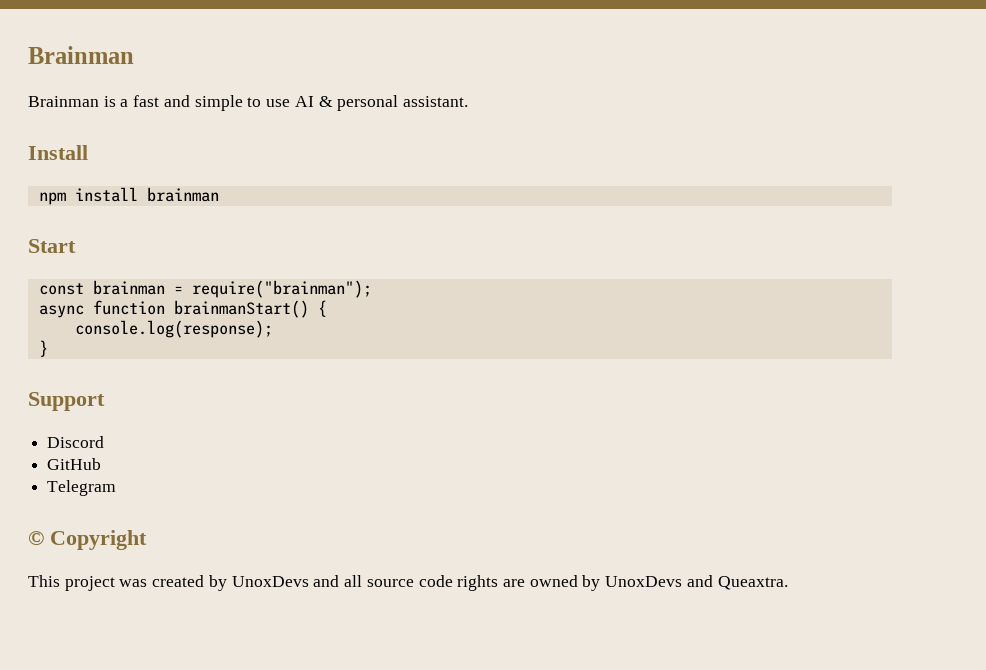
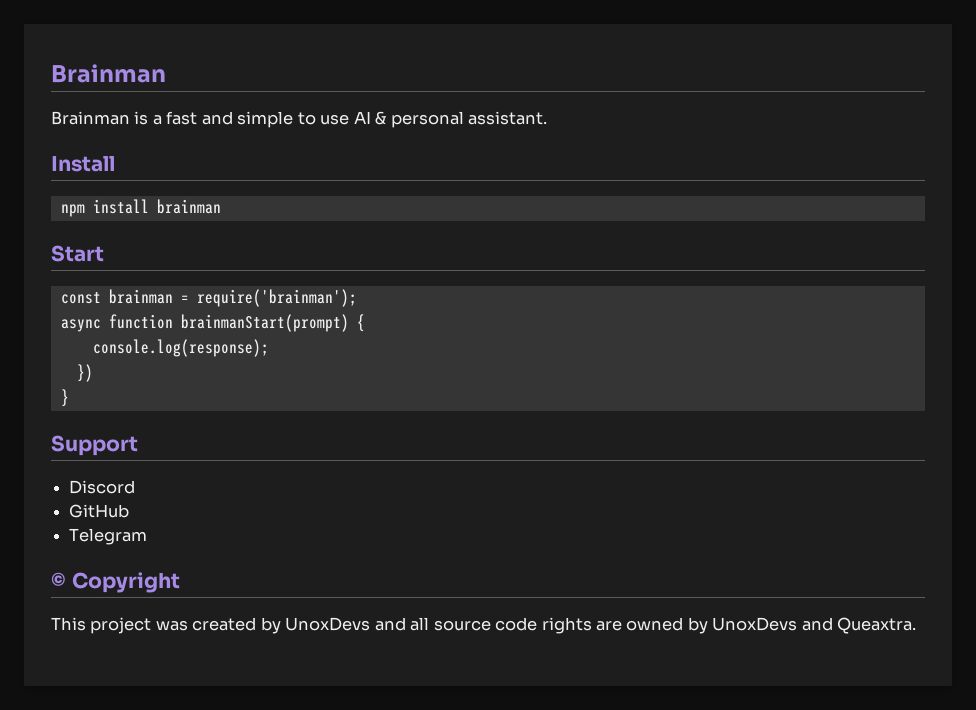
- const brainman = require("brainman");
+ const brainman = require('brainman');
- async function brainmanStart() {
+ async function brainmanStart(prompt) {
+ })

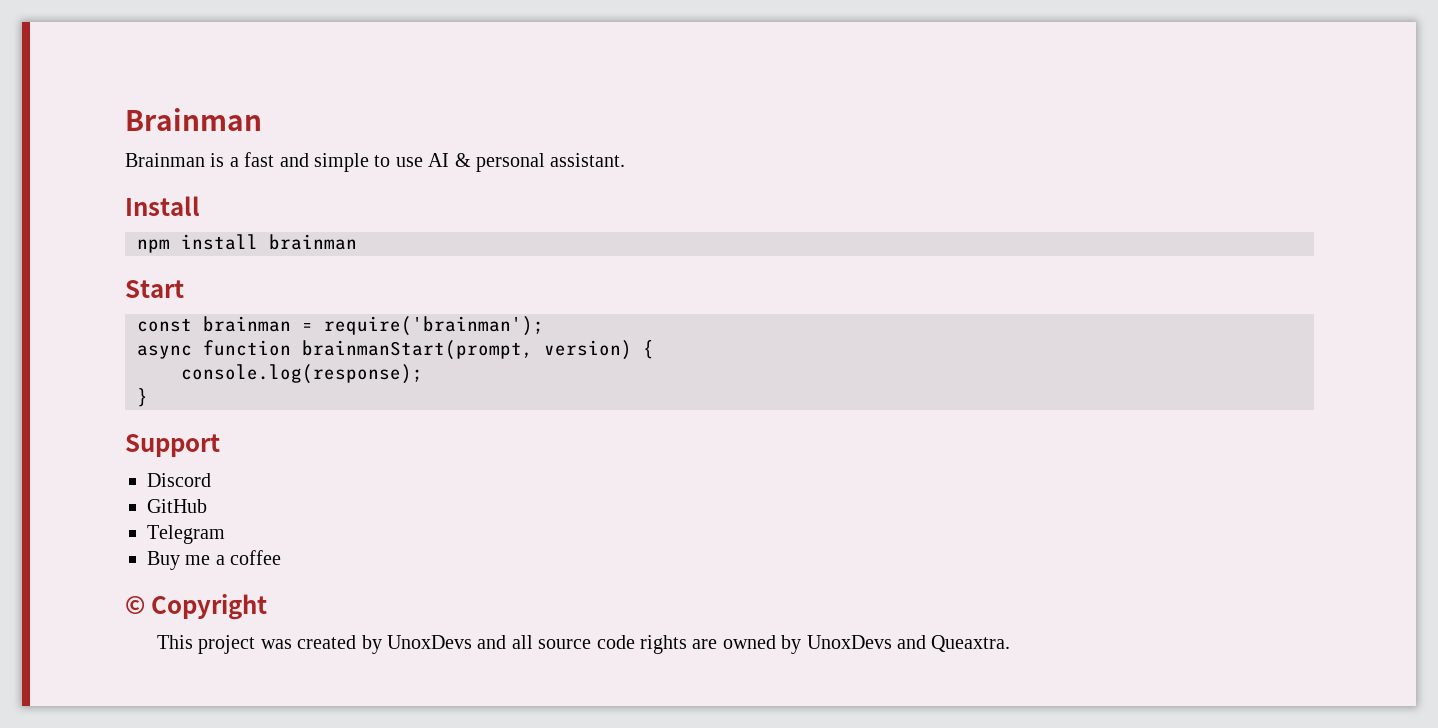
- async function brainmanStart(prompt) {
+ async function brainmanStart(prompt, version) {
- })
+ Buy me a coffee

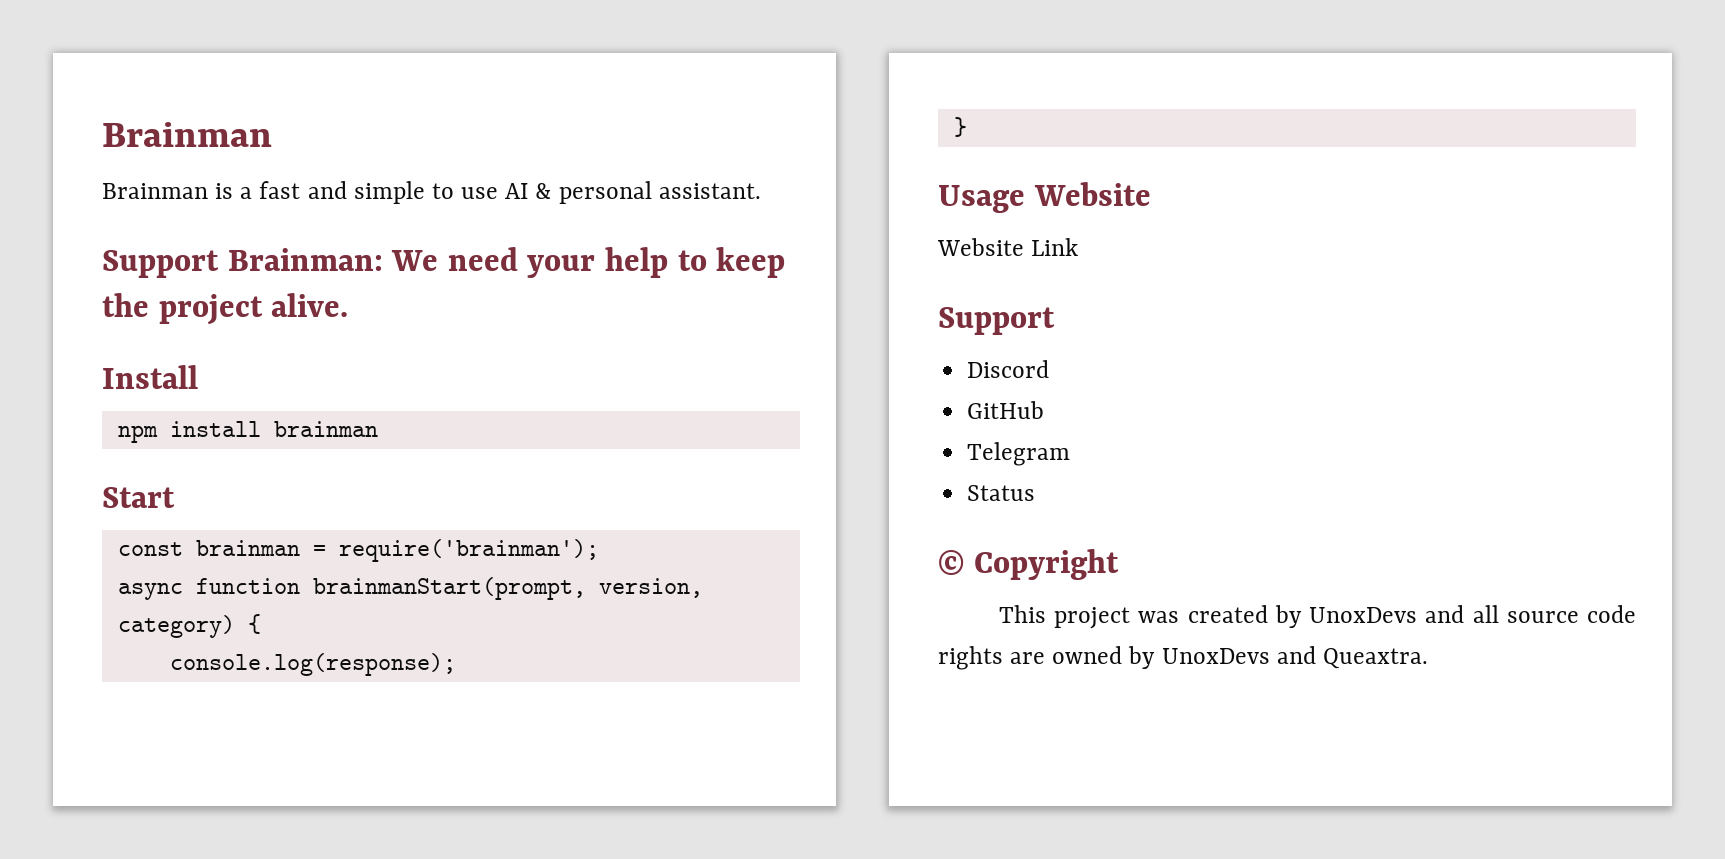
+ Support Brainman: We need your help to keep the project alive.
- async function brainmanStart(prompt, version) {
+ async function brainmanStart(prompt, version, category) {
+ Usage Website
+ Website Link
- Buy me a coffee
+ Status

